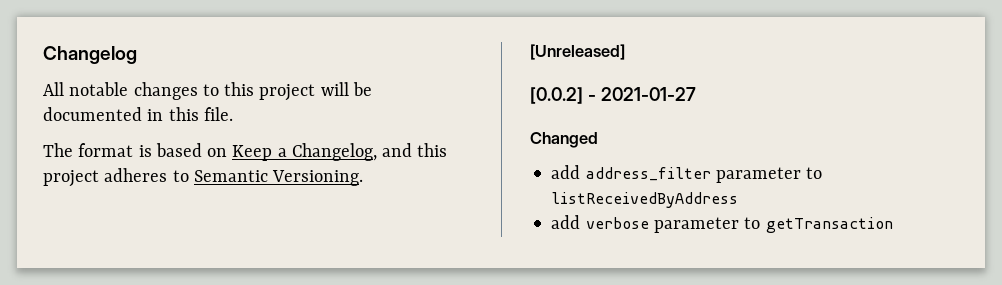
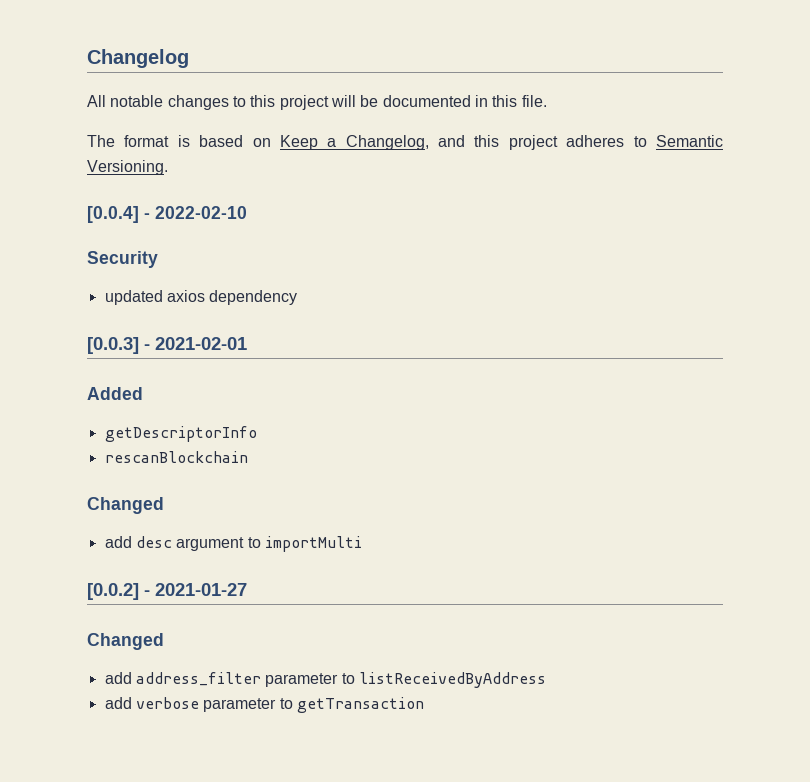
- [Unreleased]
+ [0.0.4] - 2022-02-10
+ Security
+ updated axios dependency
+ [0.0.3] - 2021-02-01
+ Added
+ getDescriptorInfo
+ rescanBlockchain
+ Changed
+ add desc argument to importMulti

